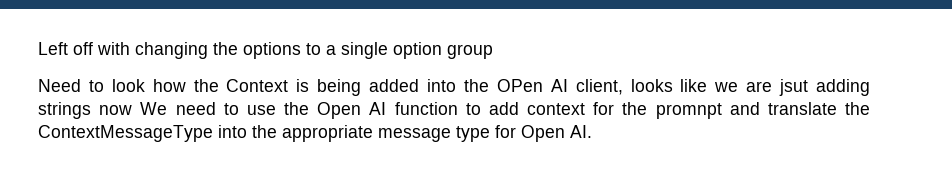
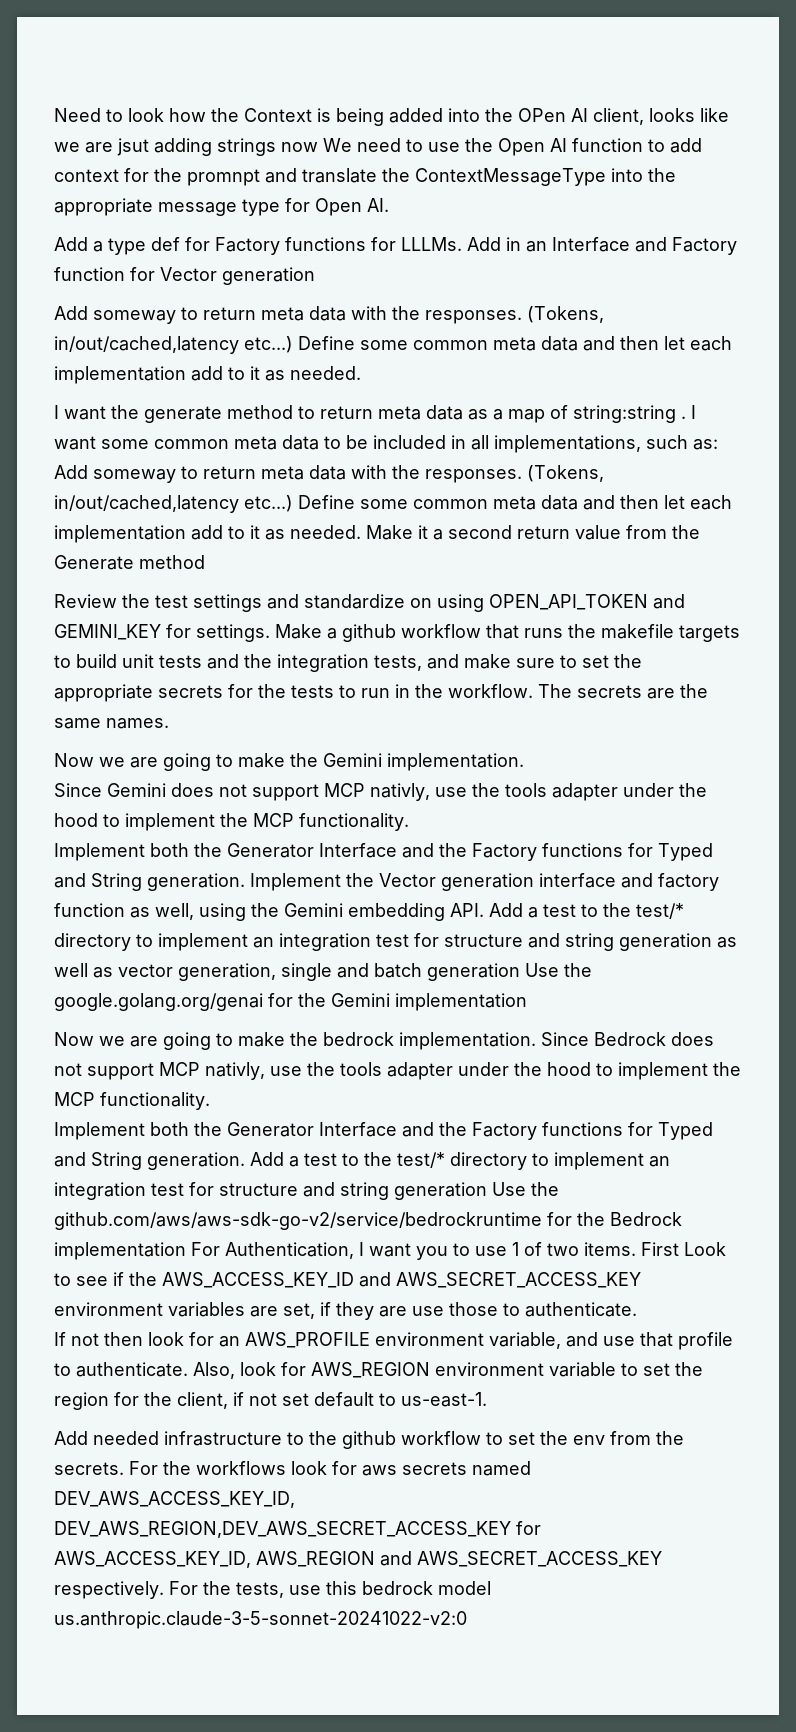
- Left off with changing the options to a single option group
+ Add a type def for Factory functions for LLLMs. Add in an Interface and Factory function for Vector generation
+ Add someway to return meta data with the responses. (Tokens, in/out/cached,latency etc...) Define some common meta data and then let each implementation add to it as needed.
+ I want the generate method to return meta data as a map of string:string . I want some common meta data to be included in all implementations, such as: Add someway to return meta data with the responses. (Tokens, in/out/cached,latency etc...) Define some common meta data and then let each implementation add to it as needed. Make it a second return value from the Generate method
+ Review the test settings and standardize on using OPEN_API_TOKEN and GEMINI_KEY for settings. Make a github workflow that runs the makefile targets to build unit tests and the integration tests, and make sure to set the appropriate secrets for the tests to run in the workflow. The secrets are the same names.
+ Now we are going to make the Gemini implementation.
+ Since Gemini does not support MCP nativly, use the tools adapter under the hood to implement the MCP functionality.
+ Implement both the Generator Interface and the Factory functions for Typed and String generation. Implement the Vector generation interface and factory function as well, using the Gemini embedding API. Add a test to the test/* directory to implement an integration test for structure and string generation as well as vector generation, single and batch generation Use the google.golang.org/genai for the Gemini implementation
+ Now we are going to make the bedrock implementation. Since Bedrock does not support MCP nativly, use the tools adapter under the hood to implement the MCP functionality.
+ Implement both the Generator Interface and the Factory functions for Typed and String generation. Add a test to the test/* directory to implement an integration test for structure and string generation Use the github.com/aws/aws-sdk-go-v2/service/bedrockruntime for the Bedrock implementation For Authentication, I want you to use 1 of two items. First Look to see if the AWS_ACCESS_KEY_ID and AWS_SECRET_ACCESS_KEY environment variables are set, if they are use those to authenticate.
+ If not then look for an AWS_PROFILE environment variable, and use that profile to authenticate. Also, look for AWS_REGION environment variable to set the region for the client, if not set default to us-east-1.
+ Add needed infrastructure to the github workflow to set the env from the secrets. For the workflows look for aws secrets named DEV_AWS_ACCESS_KEY_ID, DEV_AWS_REGION,DEV_AWS_SECRET_ACCESS_KEY for AWS_ACCESS_KEY_ID, AWS_REGION and AWS_SECRET_ACCESS_KEY respectively. For the tests, use this bedrock model us.anthropic.claude-3-5-sonnet-20241022-v2:0

